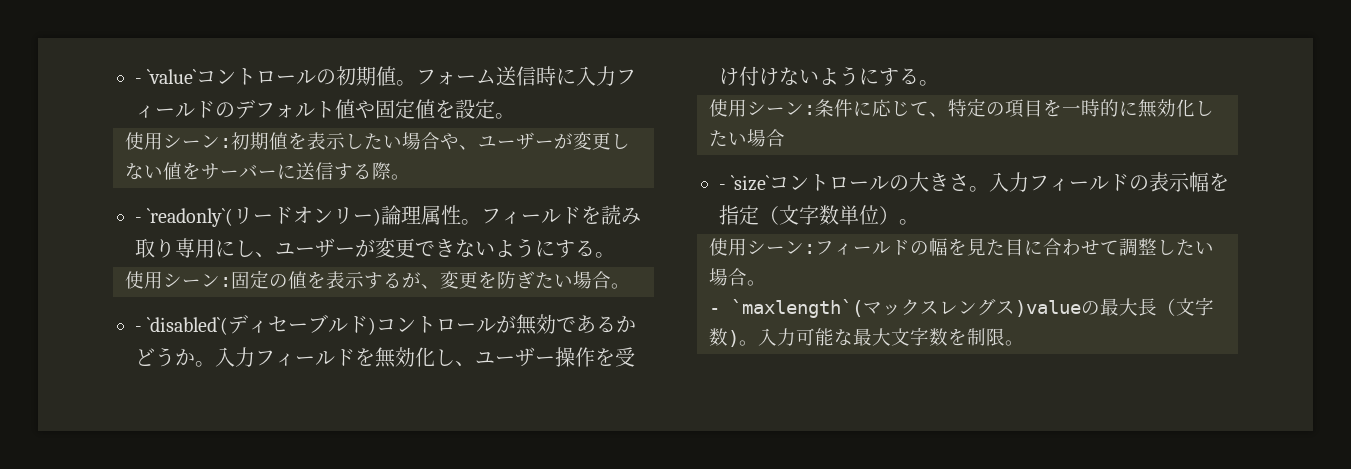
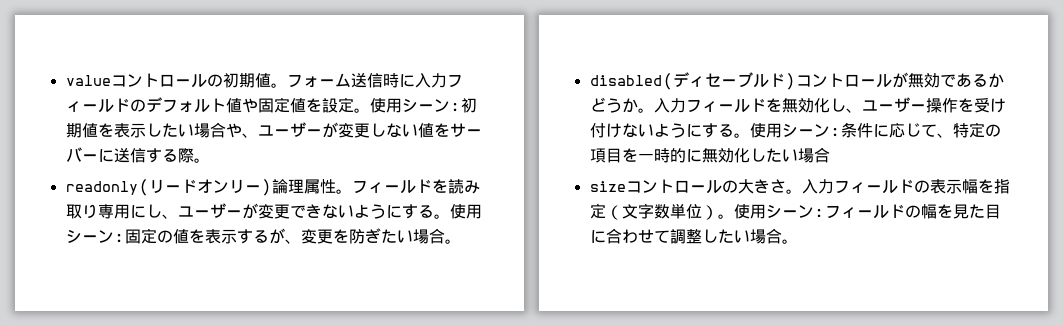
- - `value`コントロールの初期値。
+ valueコントロールの初期値。
- フォーム送信時に入力フィールドのデフォルト値や固定値を設定。
- 使用シーン:初期値を表示したい場合や、ユーザーが変更しない値をサーバーに送信する際。
+ フォーム送信時に入力フィールドのデフォルト値や固定値を設定。使用シーン:初期値を表示したい場合や、ユーザーが変更しない値をサーバーに送信する際。
- - `readonly`(リードオンリー)論理属性。
+ readonly(リードオンリー)論理属性。
- フィールドを読み取り専用にし、ユーザーが変更できないようにする。
- 使用シーン:固定の値を表示するが、変更を防ぎたい場合。
+ フィールドを読み取り専用にし、ユーザーが変更できないようにする。使用シーン:固定の値を表示するが、変更を防ぎたい場合。
- - `disabled`(ディセーブルド)コントロールが無効であるかどうか。
+ disabled(ディセーブルド)コントロールが無効であるかどうか。
- 入力フィールドを無効化し、ユーザー操作を受け付けないようにする。
- 使用シーン:条件に応じて、特定の項目を一時的に無効化したい場合
+ 入力フィールドを無効化し、ユーザー操作を受け付けないようにする。使用シーン:条件に応じて、特定の項目を一時的に無効化したい場合
- - `size`コントロールの大きさ。
+ sizeコントロールの大きさ。
- 入力フィールドの表示幅を指定（文字数単位）。
- 使用シーン:フィールドの幅を見た目に合わせて調整したい場合。
+ 入力フィールドの表示幅を指定（文字数単位）。使用シーン:フィールドの幅を見た目に合わせて調整したい場合。
- - `maxlength`(マックスレングス)valueの最大長（文字数)。入力可能な最大文字数を制限。

